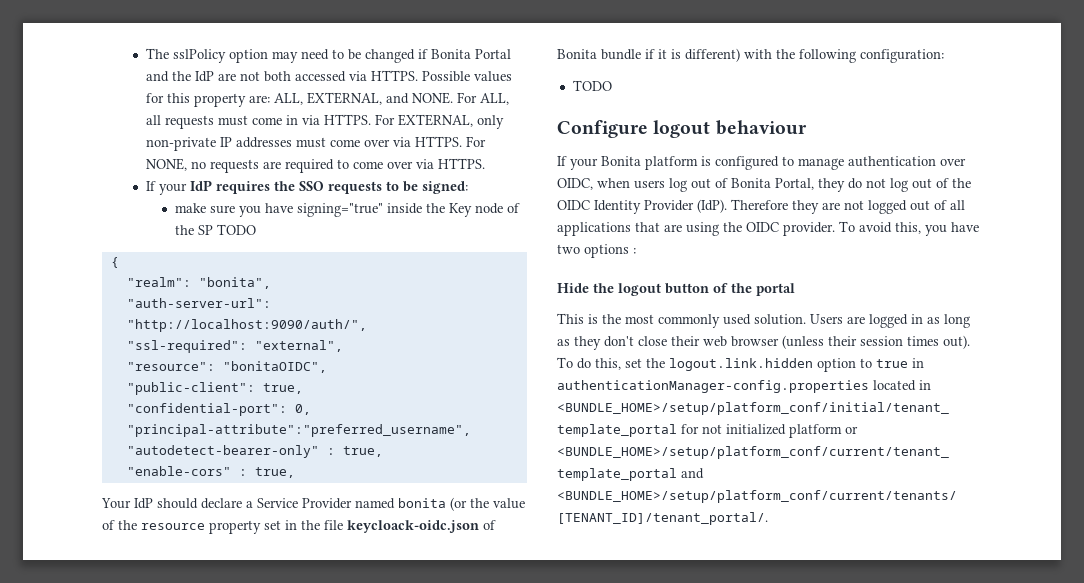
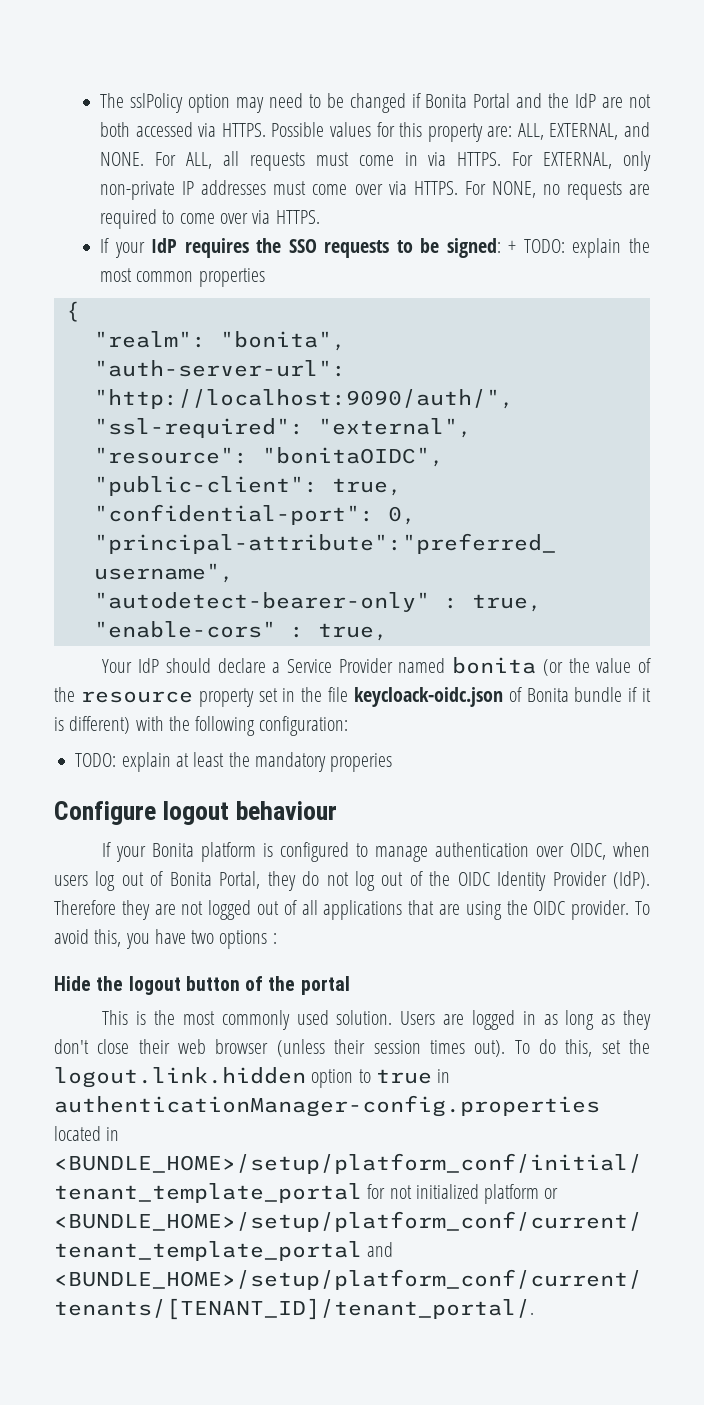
- If your IdP requires the SSO requests to be signed:
- make sure you have signing="true" inside the Key node of the SP TODO
+ If your IdP requires the SSO requests to be signed: + TODO: explain the most common properties
  Your IdP should declare a Service Provider named bonita (or the value of the resource property set in the file keycloack-oidc.json of Bonita bundle if it is different) with the following configuration:
- TODO
+ TODO: explain at least the mandatory properies

